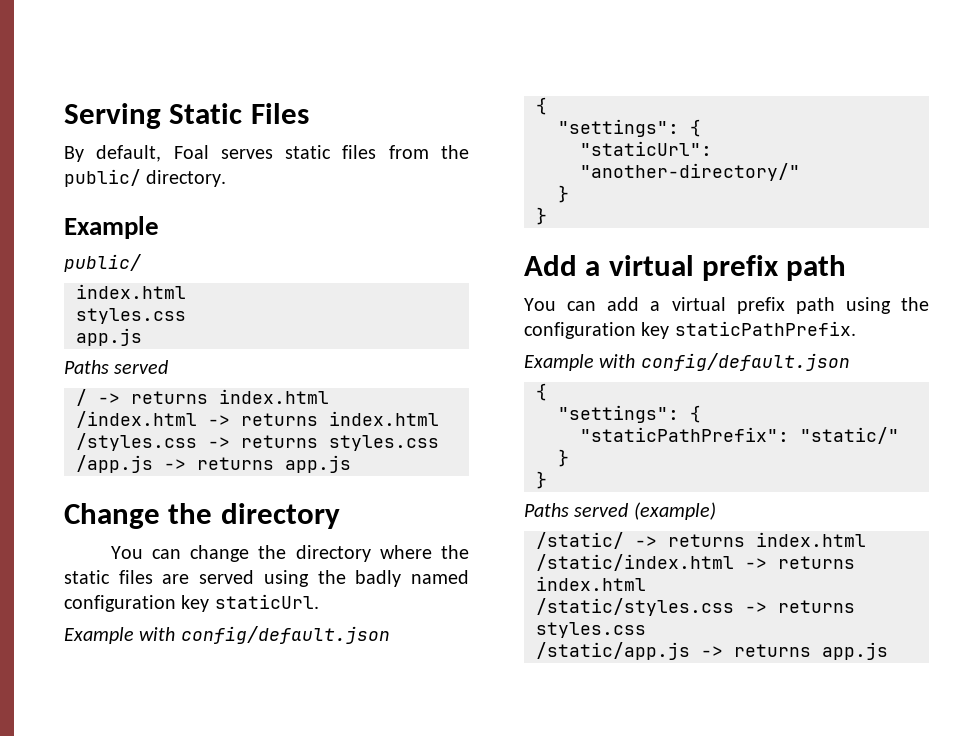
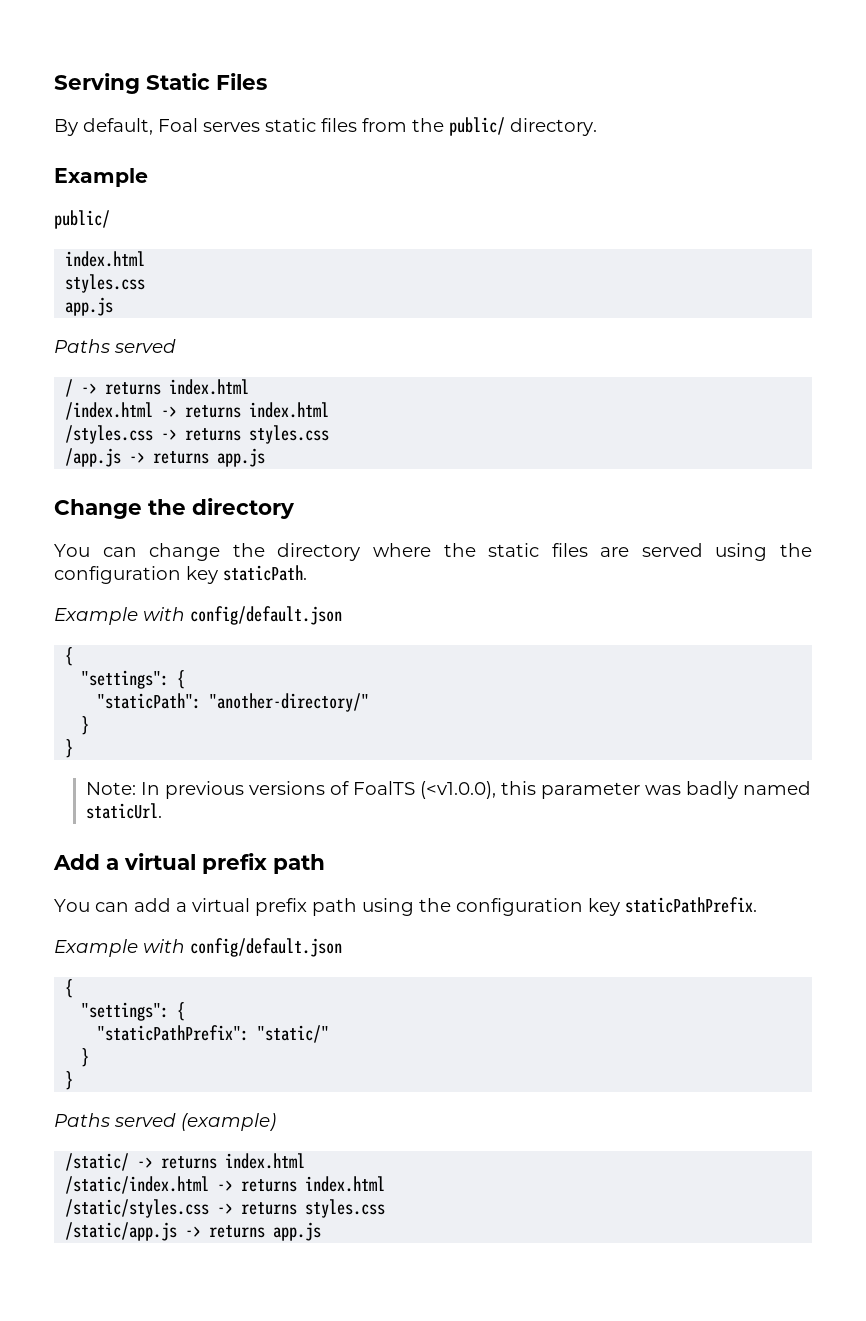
- You can change the directory where the static files are served using the badly named configuration key staticUrl.
+ You can change the directory where the static files are served using the configuration key staticPath.
  Example with config/default.json
  {
  "settings": {
- "staticUrl": "another-directory/"
+ "staticPath": "another-directory/"
+ Note: In previous versions of FoalTS (<v1.0.0), this parameter was badly named staticUrl.

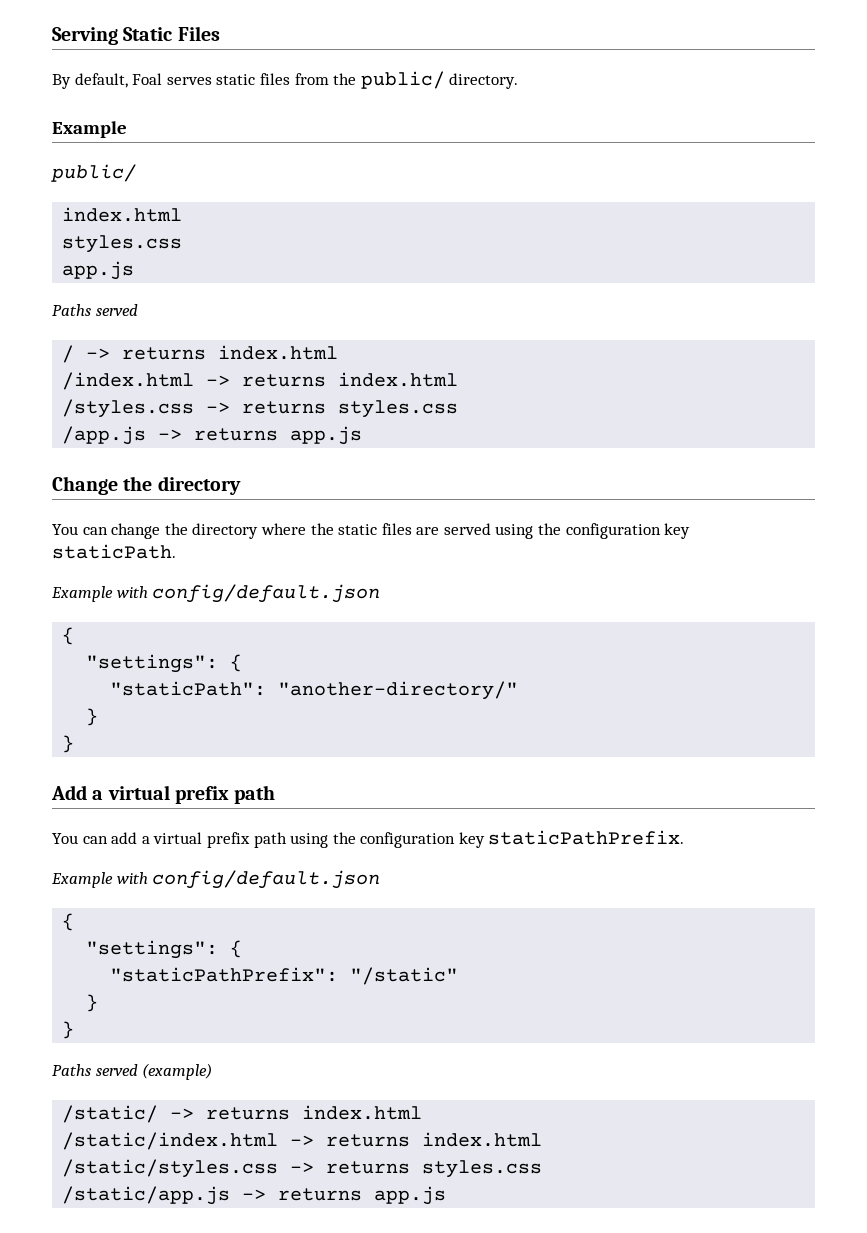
- Note: In previous versions of FoalTS (<v1.0.0), this parameter was badly named staticUrl.
- "staticPathPrefix": "static/"
+ "staticPathPrefix": "/static"

